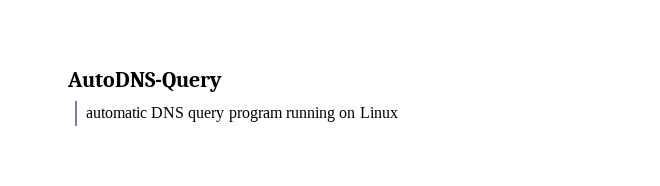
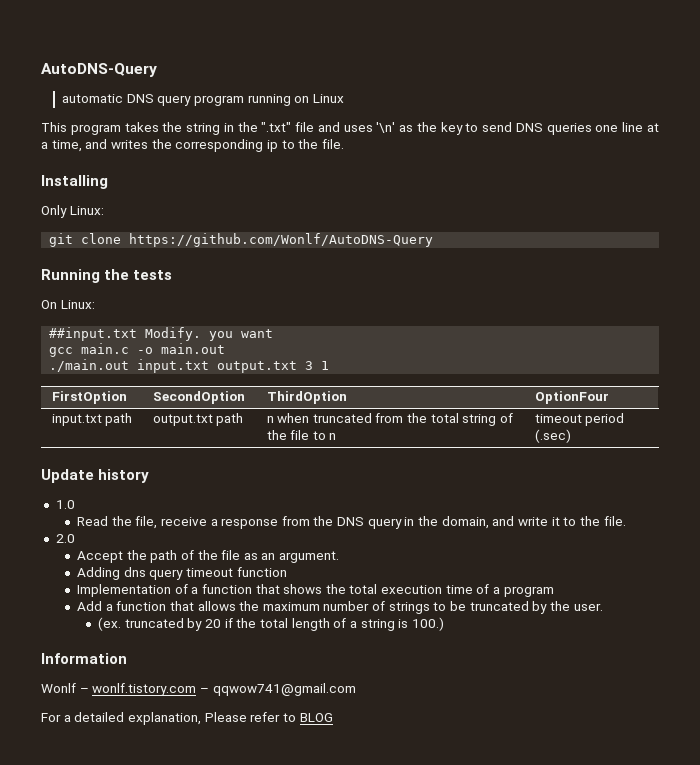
+ This program takes the string in the ".txt" file and uses '\n' as the key to send DNS queries one line at a time, and writes the corresponding ip to the file.
+ Installing
+ Only Linux:
+ git clone https://github.com/Wonlf/AutoDNS-Query
+ Running the tests
+ On Linux:
+ ##input.txt Modify. you want
+ gcc main.c -o main.out
+ ./main.out input.txt output.txt 3 1
+ FirstOption | SecondOption | ThirdOption | OptionFour
+ input.txt path | output.txt path | n when truncated from the total string of the file to n | timeout period (.sec)
+ Update history
+ 1.0
+ Read the file, receive a response from the DNS query in the domain, and write it to the file.
+ 2.0
+ Accept the path of the file as an argument.
+ Adding dns query timeout function
+ Implementation of a function that shows the total execution time of a program
+ Add a function that allows the maximum number of strings to be truncated by the user.
+ (ex. truncated by 20 if the total length of a string is 100.)
+ Information
+ Wonlf – wonlf.tistory.com – qqwow741@gmail.com
+ For a detailed explanation, Please refer to BLOG

